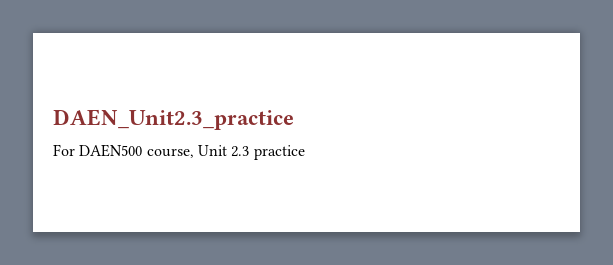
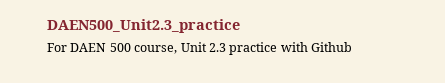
- DAEN_Unit2.3_practice
+ DAEN500_Unit2.3_practice
- For DAEN500 course, Unit 2.3 practice
+ For DAEN 500 course, Unit 2.3 practice with Github

